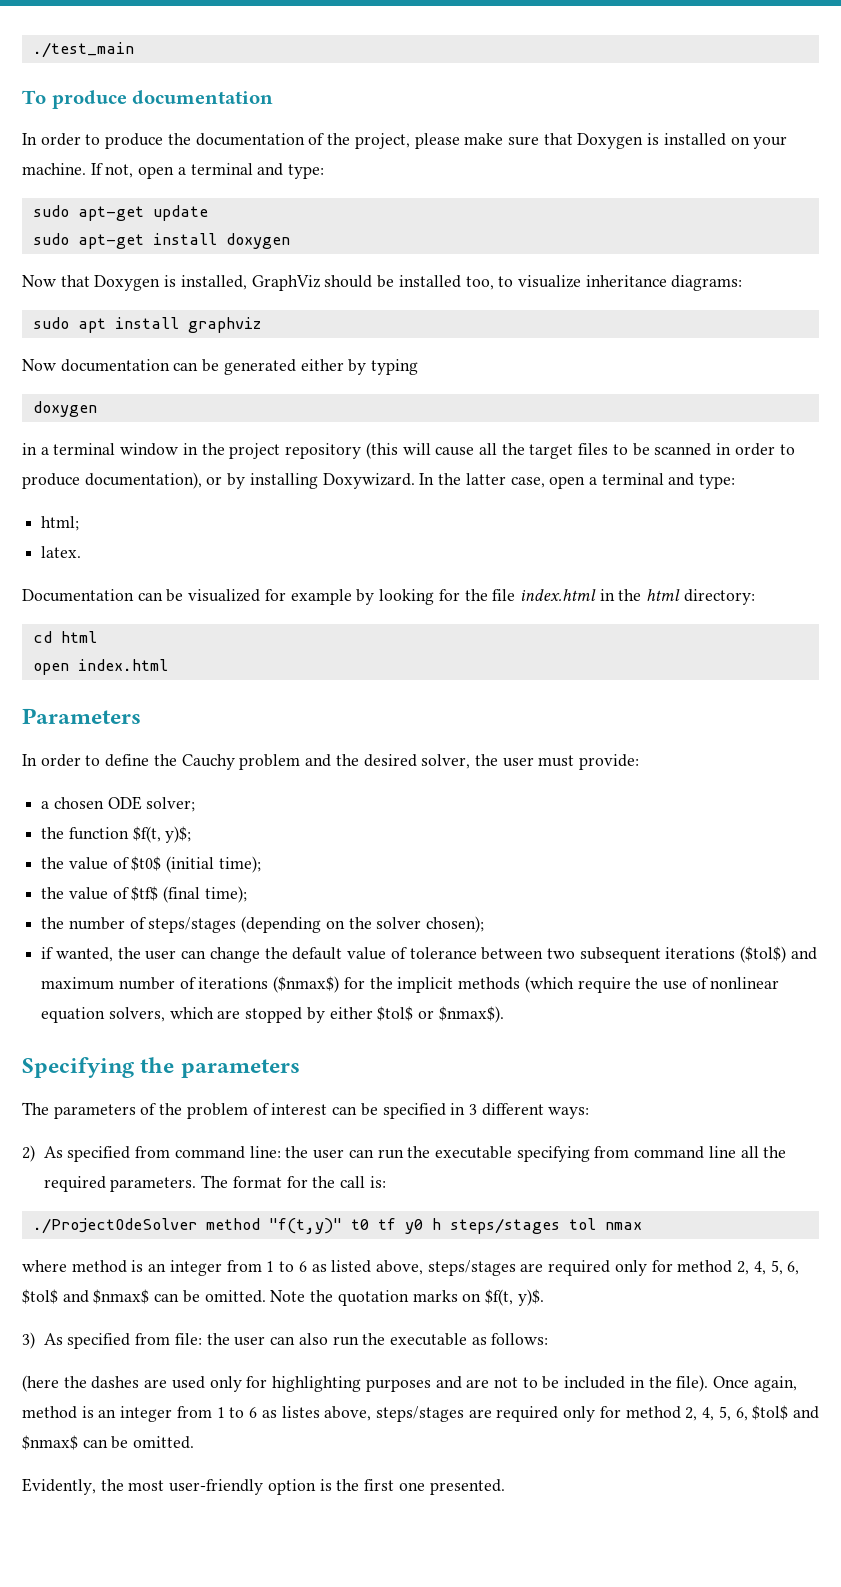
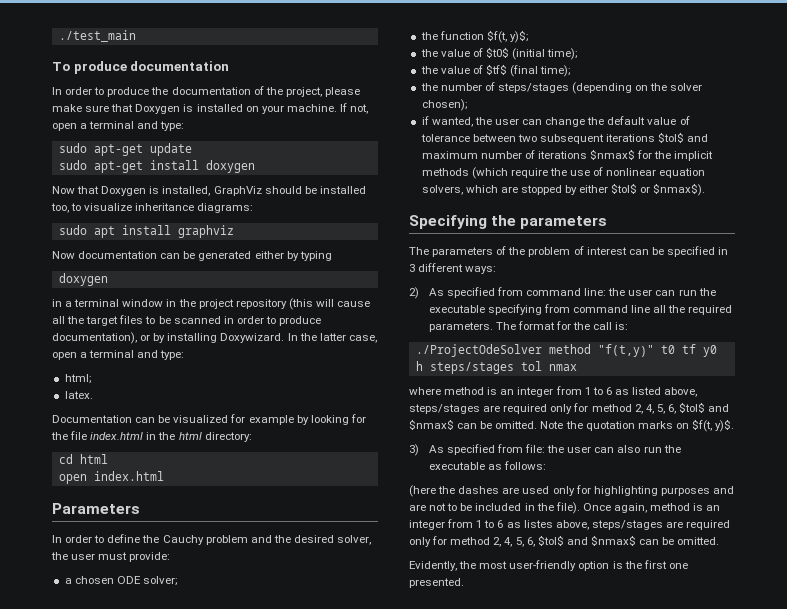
- if wanted, the user can change the default value of tolerance between two subsequent iterations ($tol$) and maximum number of iterations ($nmax$) for the implicit methods (which require the use of nonlinear equation solvers, which are stopped by either $tol$ or $nmax$).
+ if wanted, the user can change the default value of tolerance between two subsequent iterations $tol$ and maximum number of iterations $nmax$ for the implicit methods (which require the use of nonlinear equation solvers, which are stopped by either $tol$ or $nmax$).

